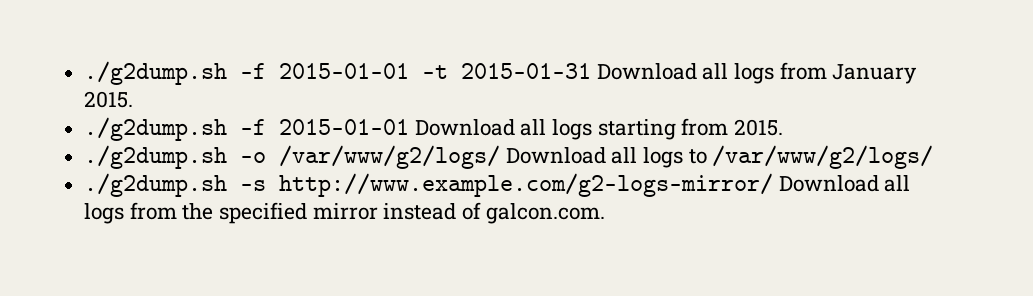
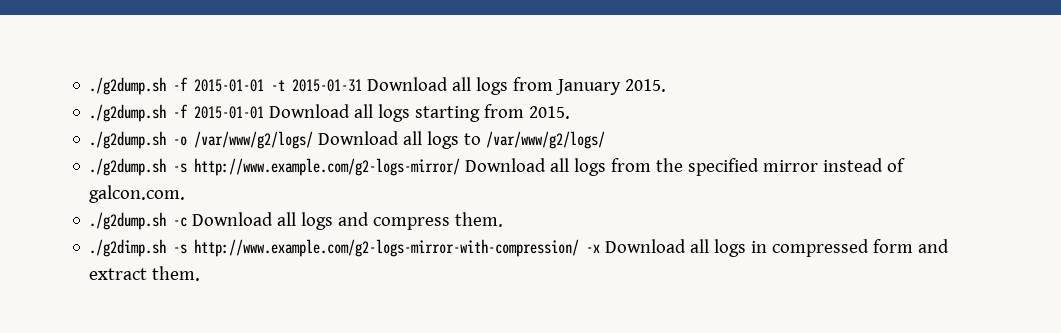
+ ./g2dump.sh -c Download all logs and compress them.
+ ./g2dimp.sh -s http://www.example.com/g2-logs-mirror-with-compression/ -x Download all logs in compressed form and extract them.

